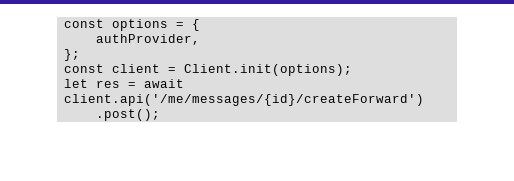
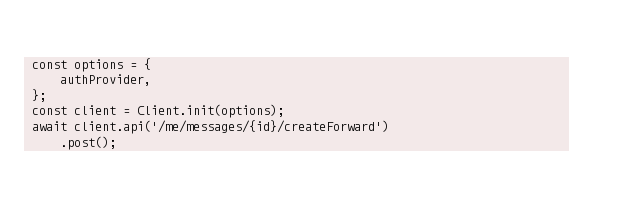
- let res = await client.api('/me/messages/{id}/createForward')
+ await client.api('/me/messages/{id}/createForward')

